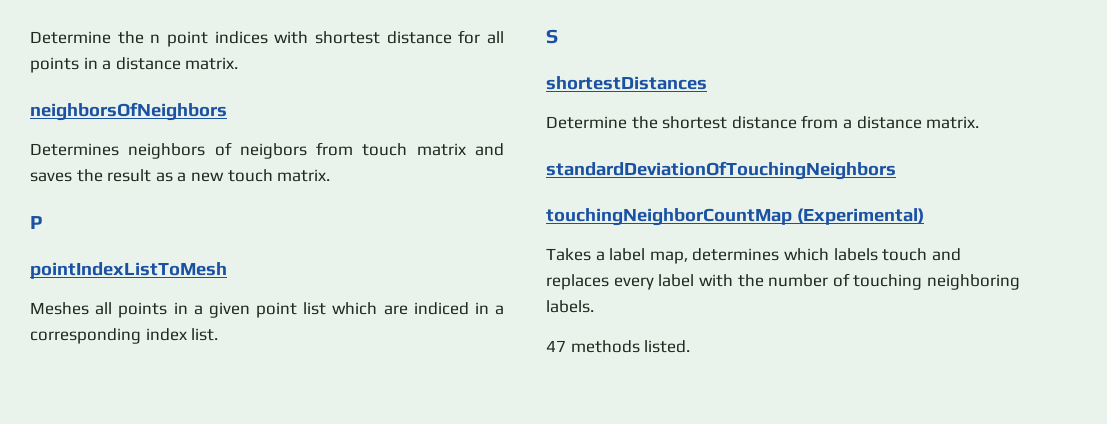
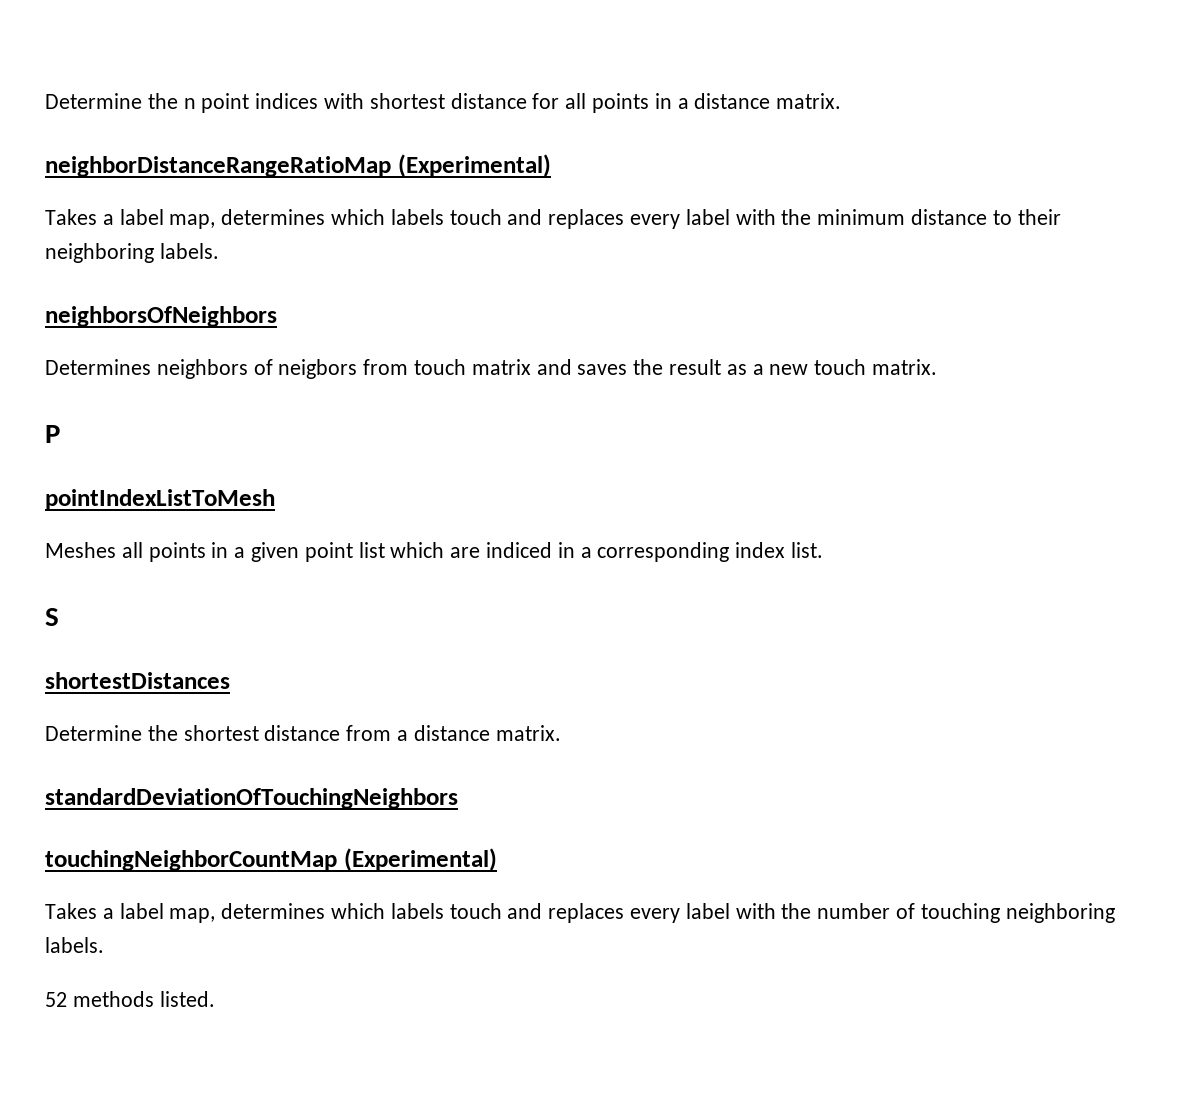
+ neighborDistanceRangeRatioMap (Experimental)
+ Takes a label map, determines which labels touch and replaces every label with the minimum distance to their neighboring labels.
- 47 methods listed.
+ 52 methods listed.

